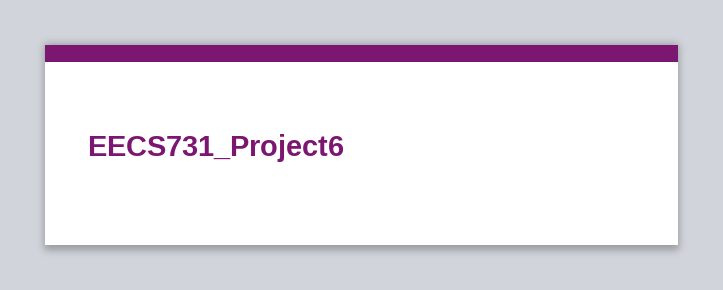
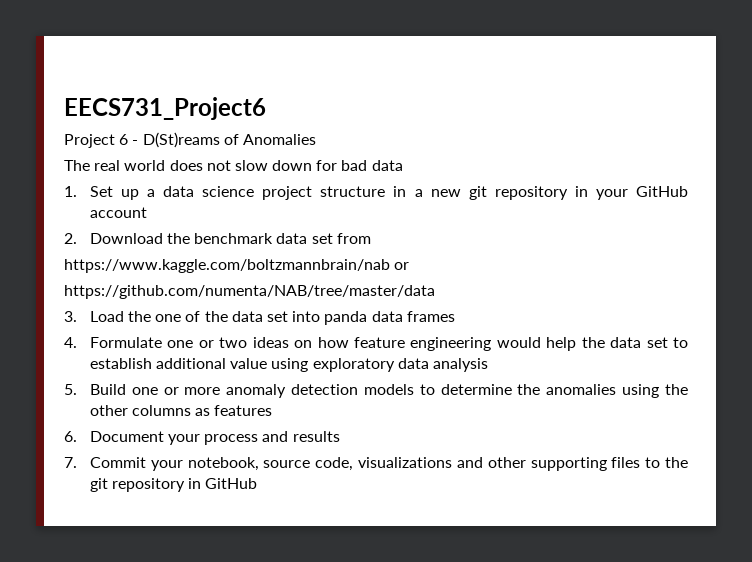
+ Project 6 - D(St)reams of Anomalies
+ The real world does not slow down for bad data
+ 1. Set up a data science project structure in a new git repository in your GitHub account
+ 2. Download the benchmark data set from
+ https://www.kaggle.com/boltzmannbrain/nab or
+ https://github.com/numenta/NAB/tree/master/data
+ 3. Load the one of the data set into panda data frames
+ 4. Formulate one or two ideas on how feature engineering would help the data set to establish additional value using exploratory data analysis
+ 5. Build one or more anomaly detection models to determine the anomalies using the other columns as features
+ 6. Document your process and results
+ 7. Commit your notebook, source code, visualizations and other supporting files to the git repository in GitHub

